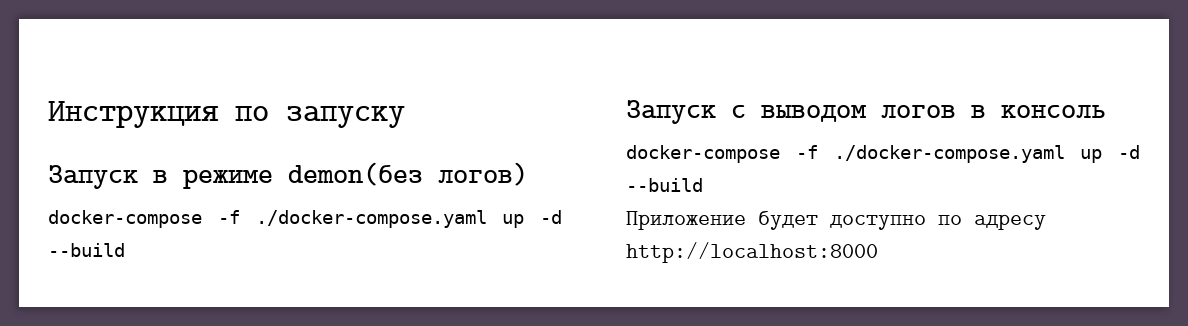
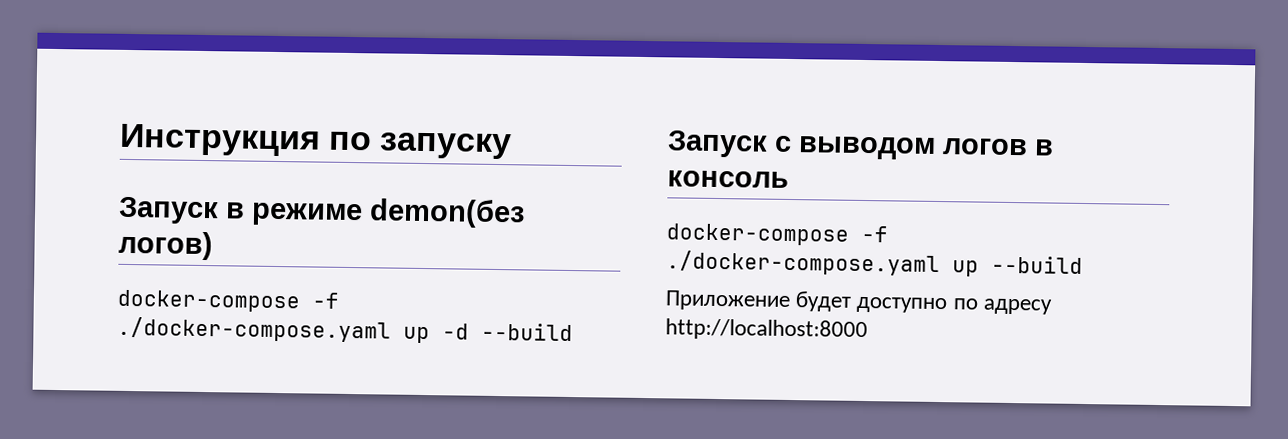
  Запуск с выводом логов в консоль
- docker-compose -f ./docker-compose.yaml up -d --build
+ docker-compose -f ./docker-compose.yaml up --build

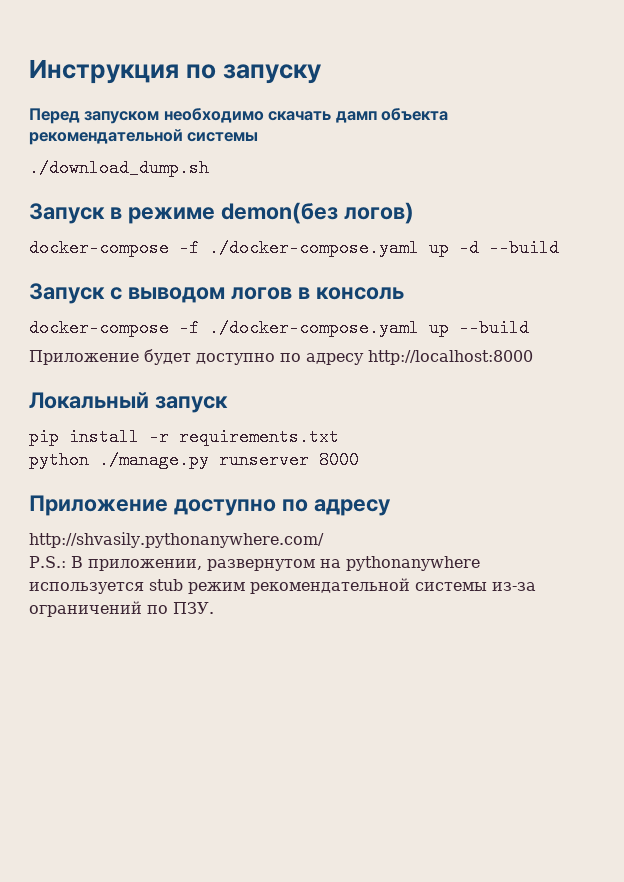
+ Перед запуском необходимо скачать дамп объекта рекомендательной системы
+ ./download_dump.sh
+ Локальный запуск
+ pip install -r requirements.txt
+ python ./manage.py runserver 8000
+ Приложение доступно по адресу
+ http://shvasily.pythonanywhere.com/
+ P.S.: В приложении, развернутом на pythonanywhere используется stub режим рекомендательной системы из-за ограничений по ПЗУ.

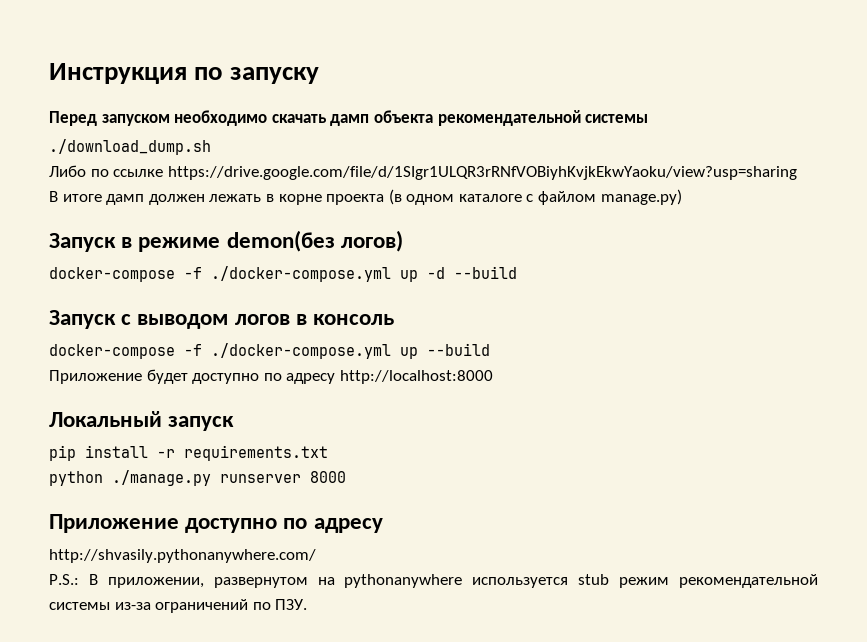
+ Либо по ссылке https://drive.google.com/file/d/1SIgr1ULQR3rRNfVOBiyhKvjkEkwYaoku/view?usp=sharing
+ В итоге дамп должен лежать в корне проекта (в одном каталоге с файлом manage.py)
- docker-compose -f ./docker-compose.yaml up -d --build
+ docker-compose -f ./docker-compose.yml up -d --build
- docker-compose -f ./docker-compose.yaml up --build
+ docker-compose -f ./docker-compose.yml up --build

